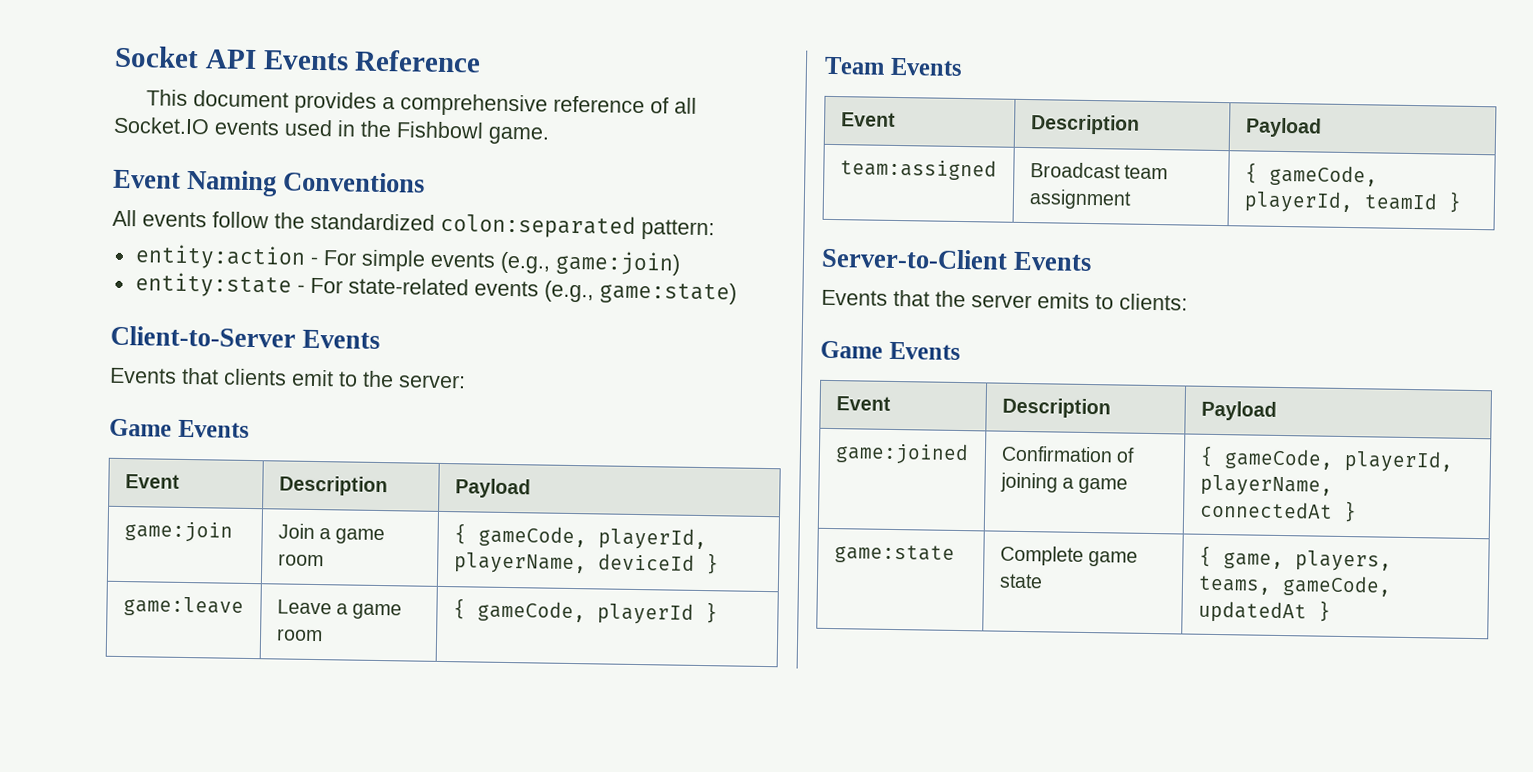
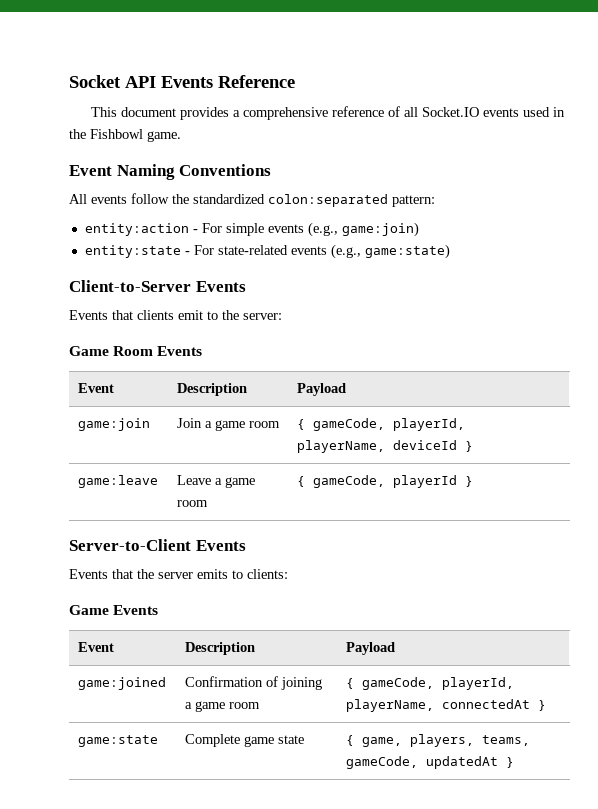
  Events that clients emit to the server:
- Game Events
+ Game Room Events
- Team Events
- Event | Description | Payload
- team:assigned | Broadcast team assignment | { gameCode, playerId, teamId }
- game:joined | Confirmation of joining a game | { gameCode, playerId, playerName, connectedAt }
+ game:joined | Confirmation of joining a game room | { gameCode, playerId, playerName, connectedAt }

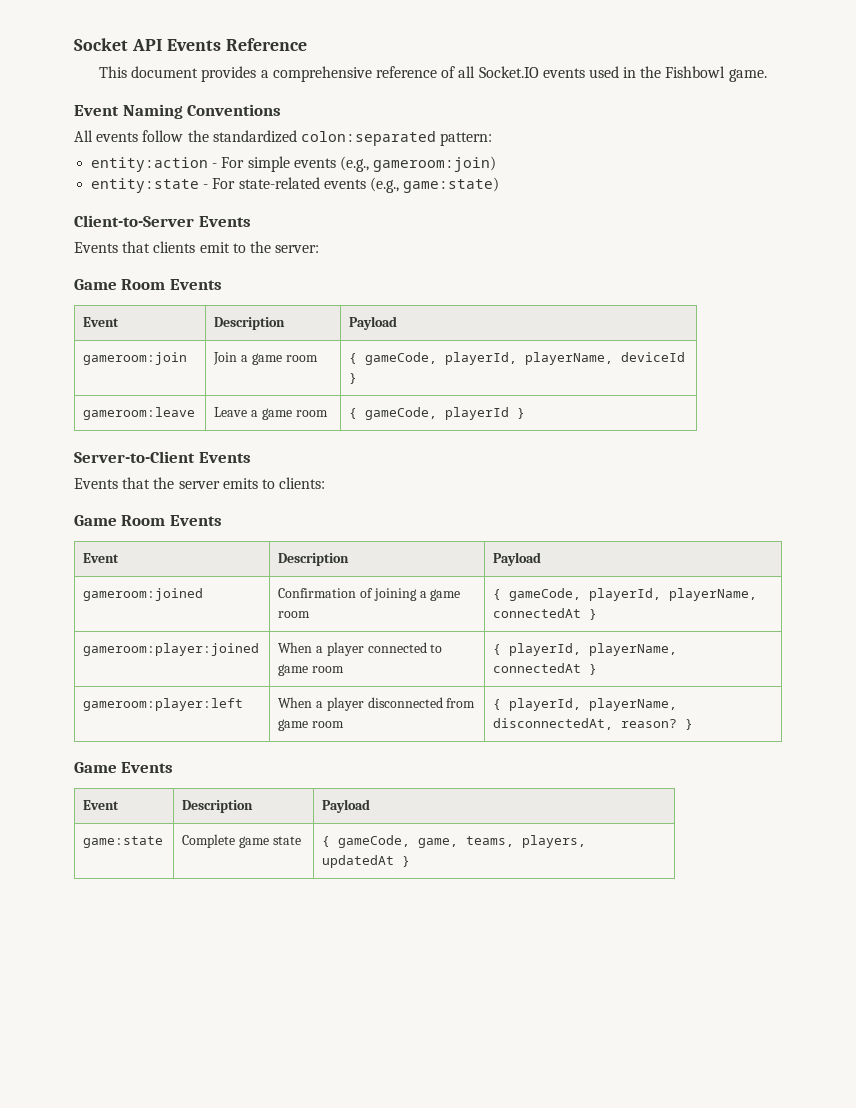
- entity:action - For simple events (e.g., game:join)
+ entity:action - For simple events (e.g., gameroom:join)
- game:join | Join a game room | { gameCode, playerId, playerName, deviceId }
+ gameroom:join | Join a game room | { gameCode, playerId, playerName, deviceId }
- game:leave | Leave a game room | { gameCode, playerId }
+ gameroom:leave | Leave a game room | { gameCode, playerId }
  Events that the server emits to clients:
- Game Events
+ Game Room Events
  Event | Description | Payload
- game:joined | Confirmation of joining a game room | { gameCode, playerId, playerName, connectedAt }
+ gameroom:joined | Confirmation of joining a game room | { gameCode, playerId, playerName, connectedAt }
+ gameroom:player:joined | When a player connected to game room | { playerId, playerName, connectedAt }
+ gameroom:player:left | When a player disconnected from game room | { playerId, playerName, disconnectedAt, reason? }
+ Game Events
+ Event | Description | Payload
- game:state | Complete game state | { game, players, teams, gameCode, updatedAt }
+ game:state | Complete game state | { gameCode, game, teams, players, updatedAt }

